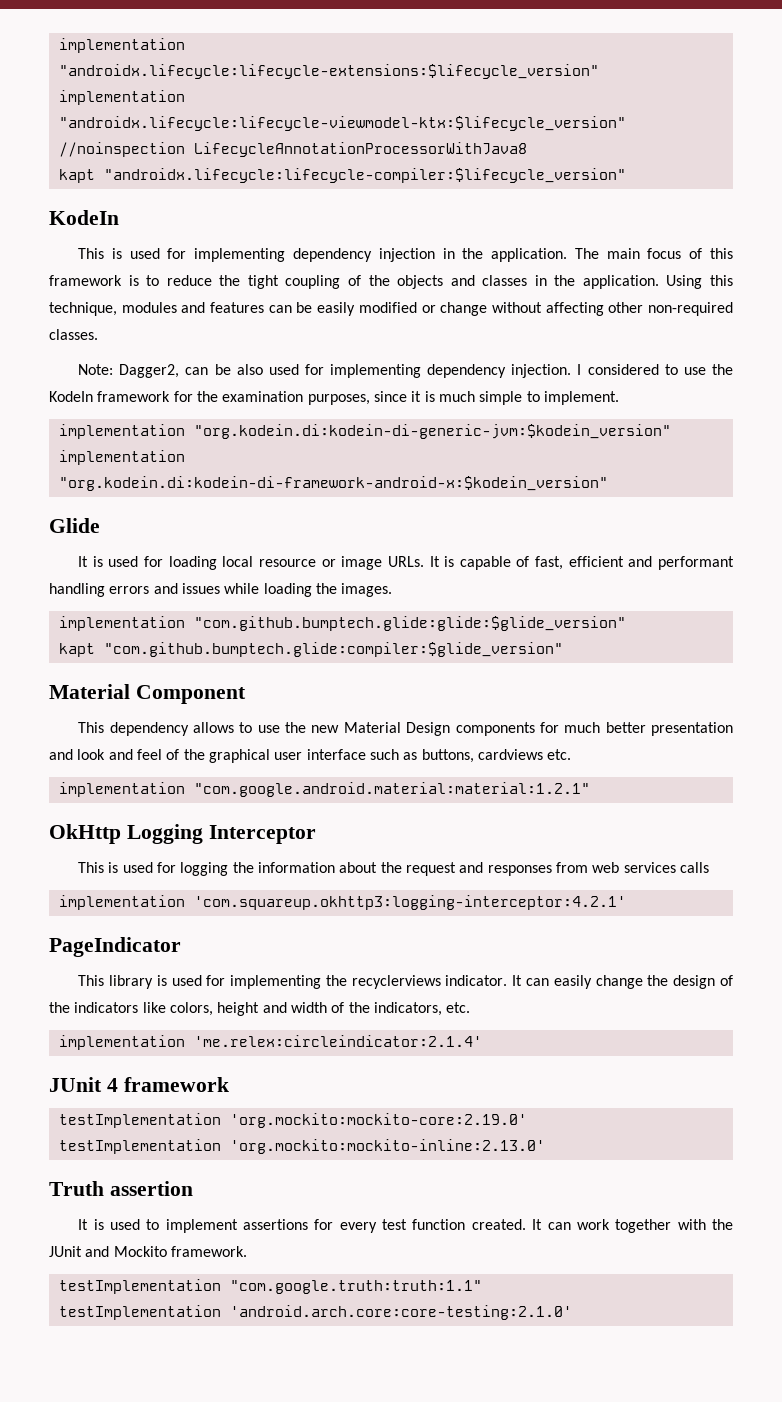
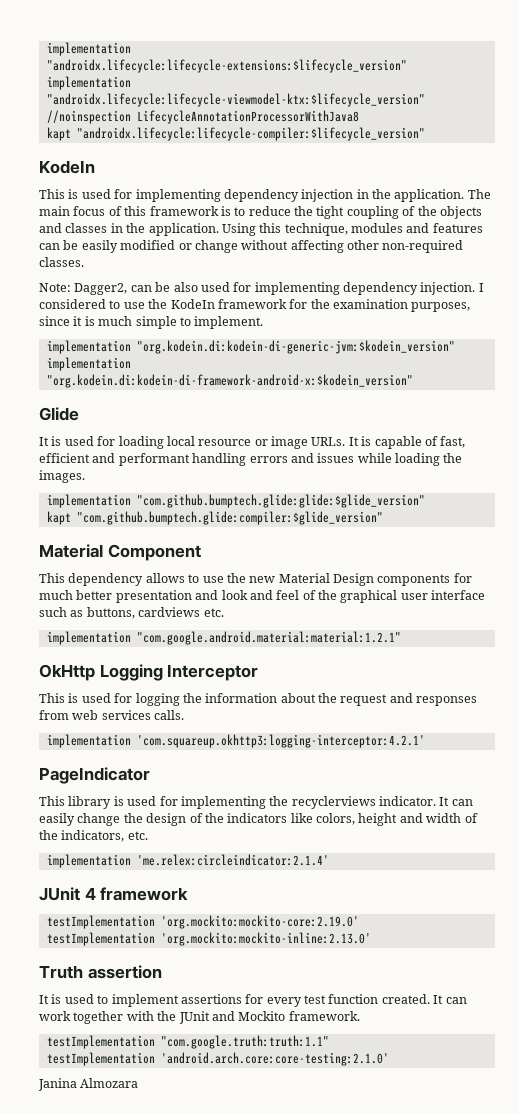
- This is used for logging the information about the request and responses from web services calls
+ This is used for logging the information about the request and responses from web services calls.
+ Janina Almozara

